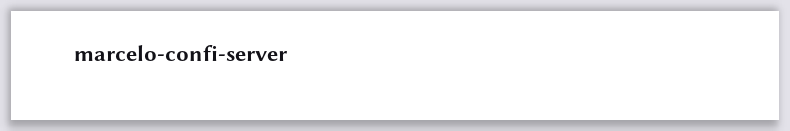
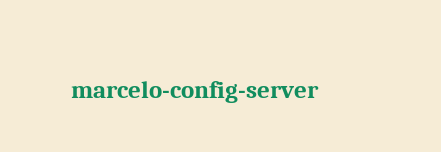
- marcelo-confi-server
+ marcelo-config-server

